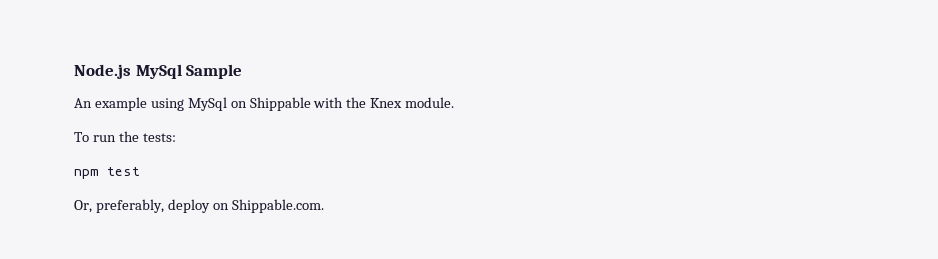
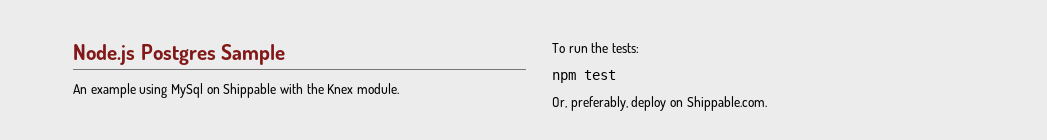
- Node.js MySql Sample
+ Node.js Postgres Sample

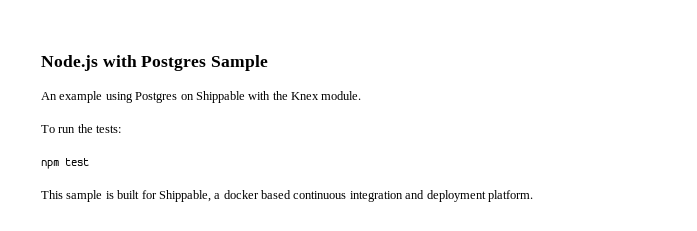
- Node.js Postgres Sample
+ Node.js with Postgres Sample
- An example using MySql on Shippable with the Knex module.
+ An example using Postgres on Shippable with the Knex module.
- Or, preferably, deploy on Shippable.com.
+ This sample is built for Shippable, a docker based continuous integration and deployment platform.

